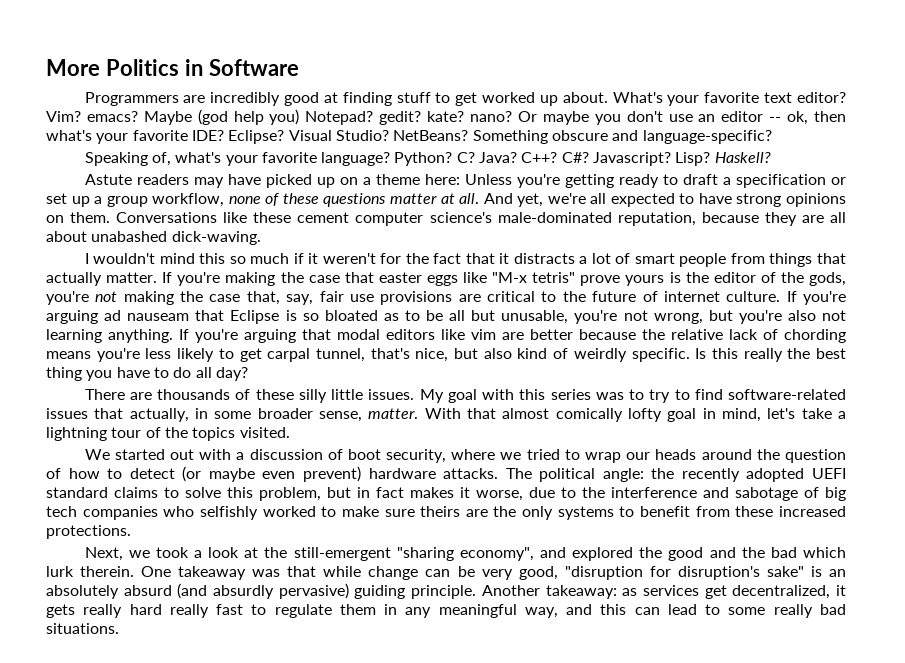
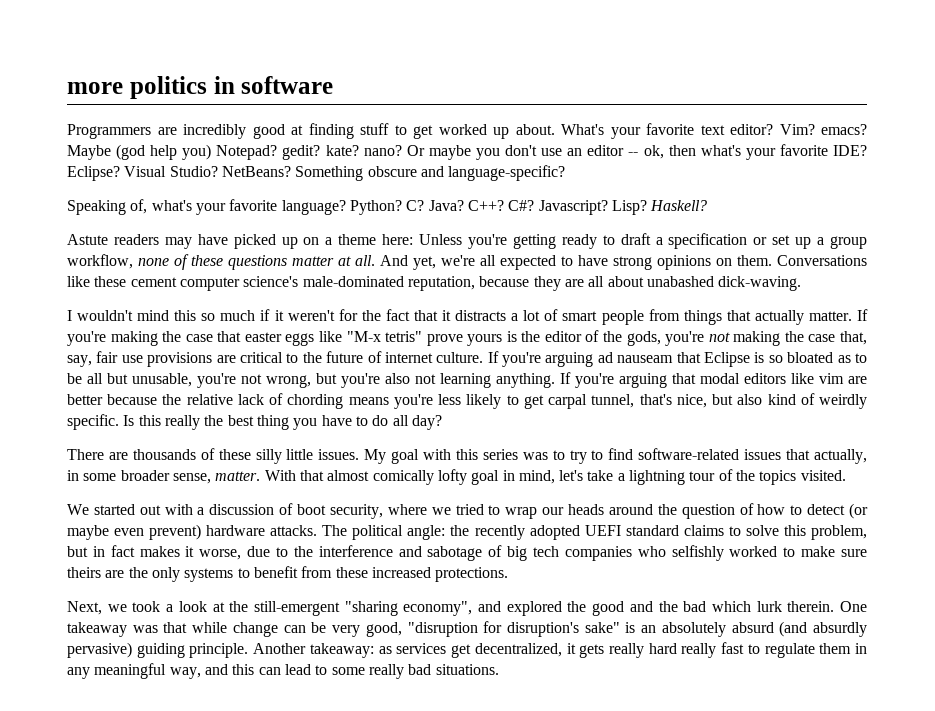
- More Politics in Software
+ more politics in software

